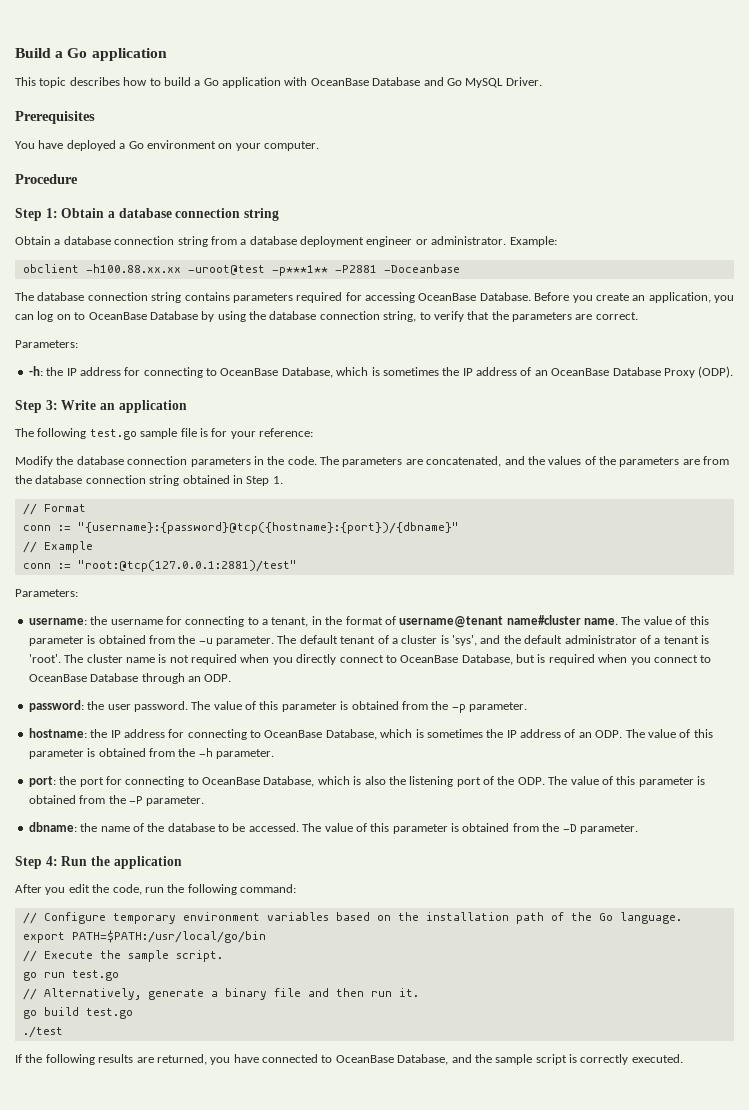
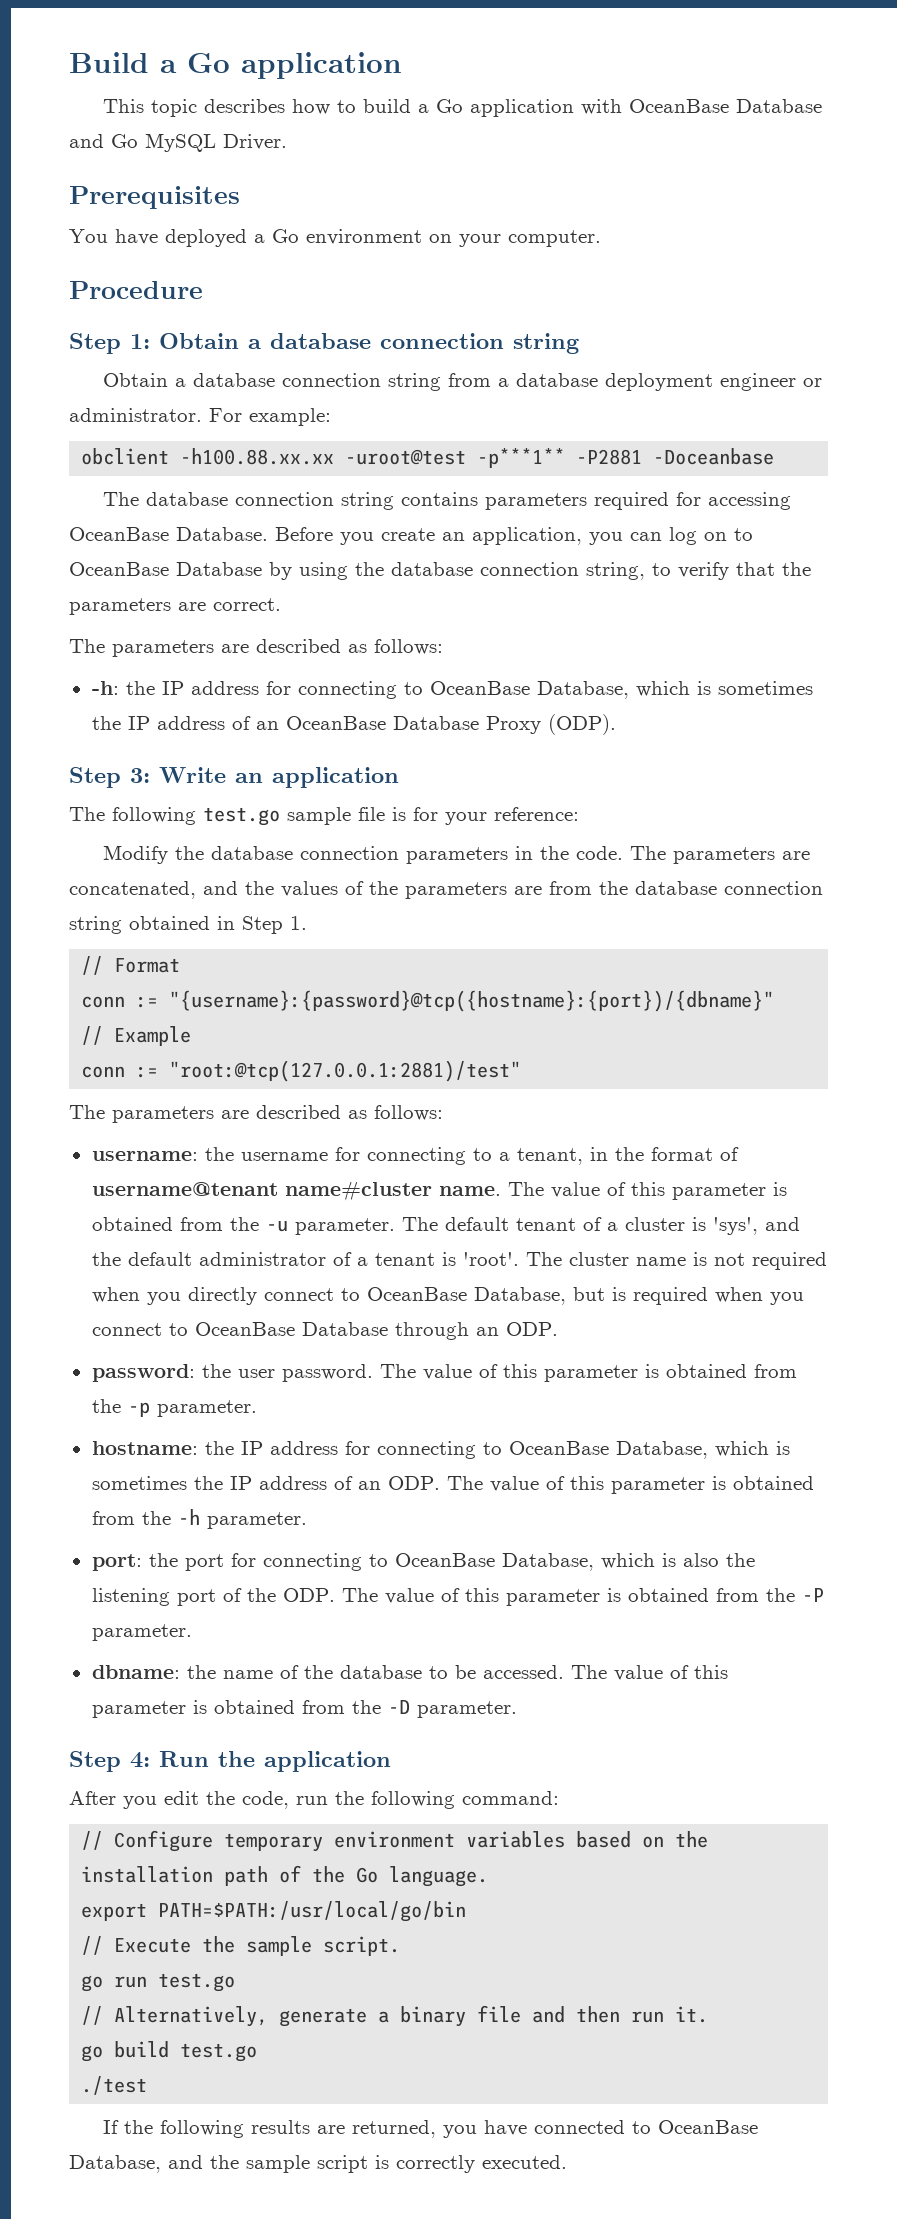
- Example:
+ For example:
  Before you create an application, you can log on to OceanBase Database by using the database connection string, to verify that the parameters are correct.
- Parameters:
+ The parameters are described as follows:
  conn := "root:@tcp(127.0.0.1:2881)/test"
- Parameters:
+ The parameters are described as follows:

